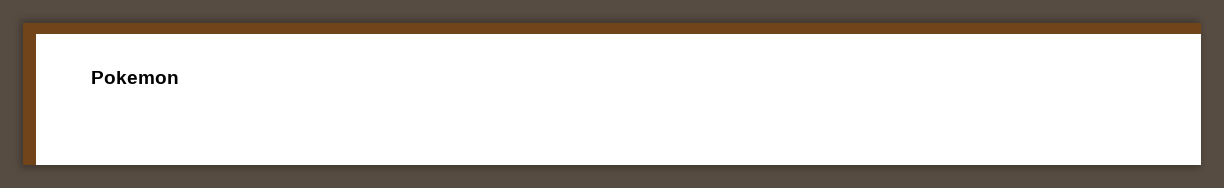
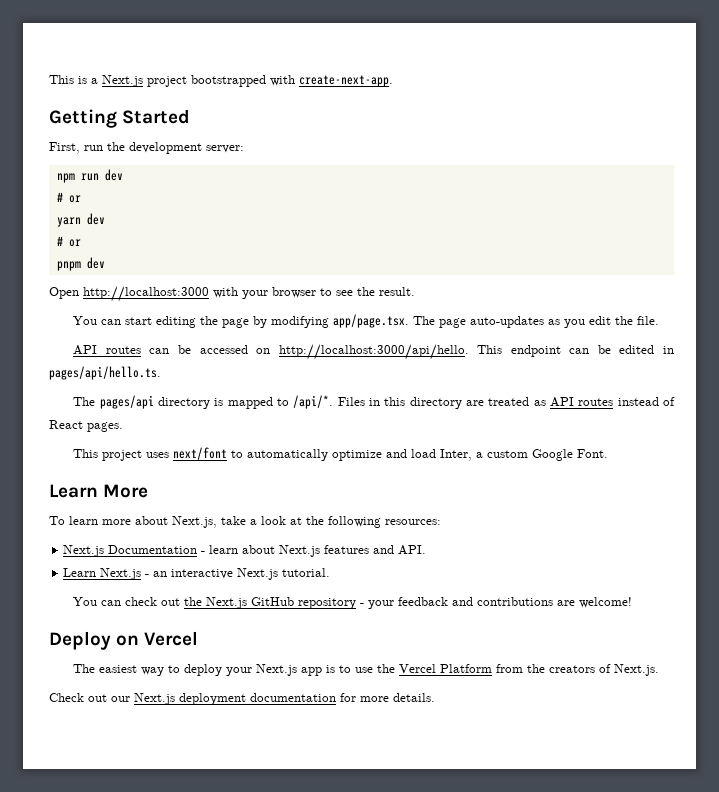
- Pokemon
+ This is a Next.js project bootstrapped with create-next-app.
+ Getting Started
+ First, run the development server:
+ npm run dev
+ # or
+ yarn dev
+ # or
+ pnpm dev
+ Open http://localhost:3000 with your browser to see the result.
+ You can start editing the page by modifying app/page.tsx. The page auto-updates as you edit the file.
+ API routes can be accessed on http://localhost:3000/api/hello. This endpoint can be edited in pages/api/hello.ts.
+ The pages/api directory is mapped to /api/*. Files in this directory are treated as API routes instead of React pages.
+ This project uses next/font to automatically optimize and load Inter, a custom Google Font.
+ Learn More
+ To learn more about Next.js, take a look at the following resources:
+ Next.js Documentation - learn about Next.js features and API.
+ Learn Next.js - an interactive Next.js tutorial.
+ You can check out the Next.js GitHub repository - your feedback and contributions are welcome!
+ Deploy on Vercel
+ The easiest way to deploy your Next.js app is to use the Vercel Platform from the creators of Next.js.
+ Check out our Next.js deployment documentation for more details.

